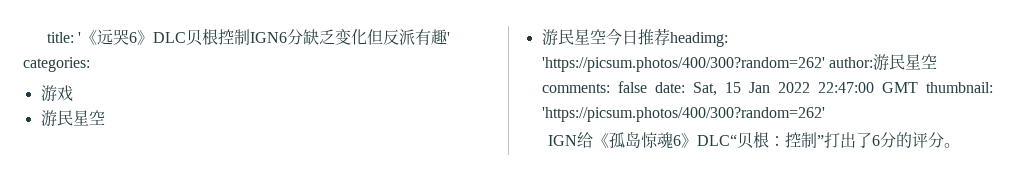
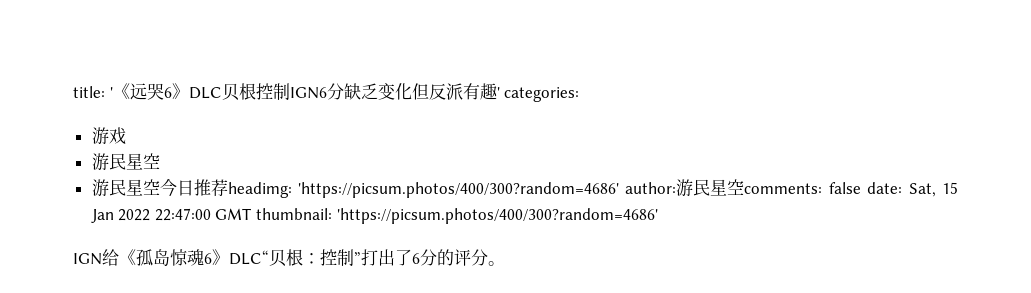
- 游民星空今日推荐headimg: 'https://picsum.photos/400/300?random=262' author:游民星空comments: false date: Sat, 15 Jan 2022 22:47:00 GMT thumbnail: 'https://picsum.photos/400/300?random=262'
+ 游民星空今日推荐headimg: 'https://picsum.photos/400/300?random=4686' author:游民星空comments: false date: Sat, 15 Jan 2022 22:47:00 GMT thumbnail: 'https://picsum.photos/400/300?random=4686'

